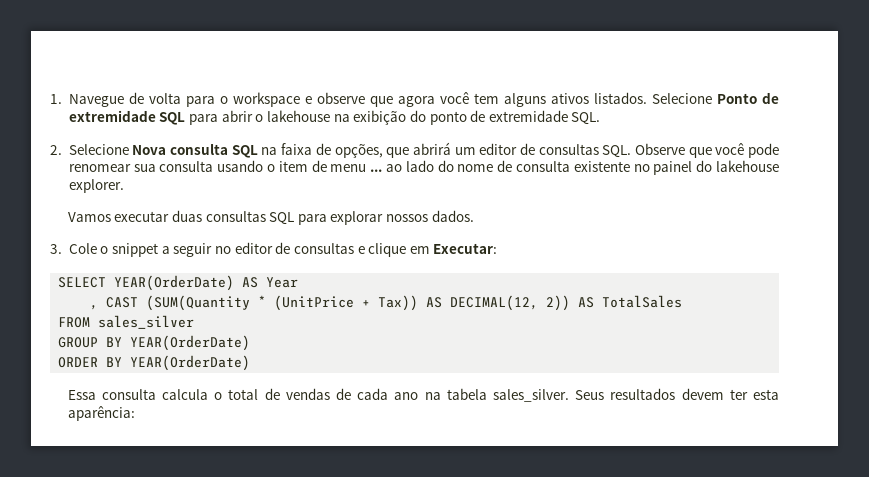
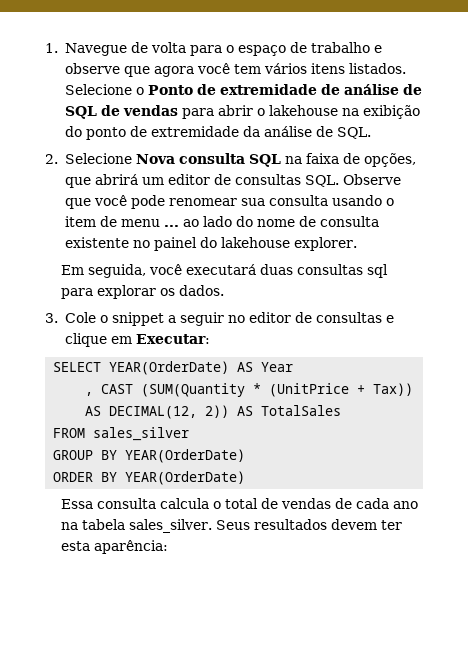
- 1. Navegue de volta para o workspace e observe que agora você tem alguns ativos listados.
+ 1. Navegue de volta para o espaço de trabalho e observe que agora você tem vários itens listados.
- Selecione Ponto de extremidade SQL para abrir o lakehouse na exibição do ponto de extremidade SQL.
+ Selecione o Ponto de extremidade de análise de SQL de vendas para abrir o lakehouse na exibição do ponto de extremidade da análise de SQL.
- Vamos executar duas consultas SQL para explorar nossos dados.
+ Em seguida, você executará duas consultas sql para explorar os dados.

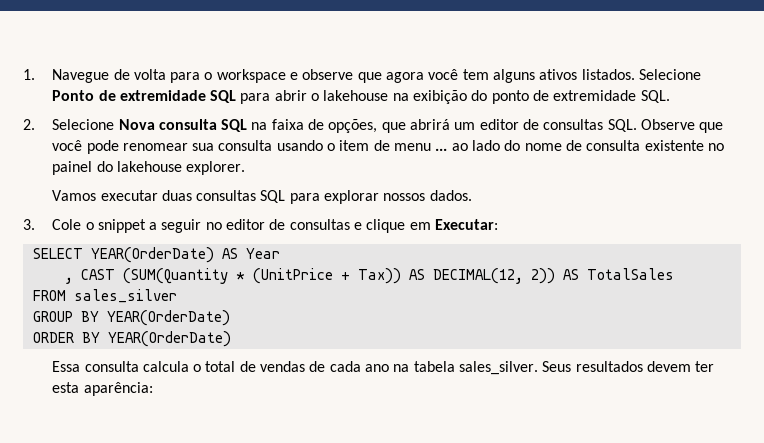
- 1. Navegue de volta para o espaço de trabalho e observe que agora você tem vários itens listados.
+ 1. Navegue de volta para o workspace e observe que agora você tem alguns ativos listados.
- Selecione o Ponto de extremidade de análise de SQL de vendas para abrir o lakehouse na exibição do ponto de extremidade da análise de SQL.
+ Selecione Ponto de extremidade SQL para abrir o lakehouse na exibição do ponto de extremidade SQL.
- Em seguida, você executará duas consultas sql para explorar os dados.
+ Vamos executar duas consultas SQL para explorar nossos dados.

